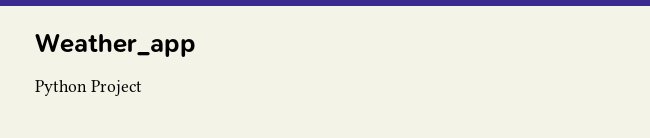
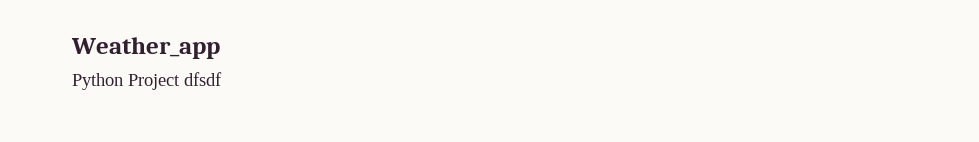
- Python Project
+ Python Project dfsdf

